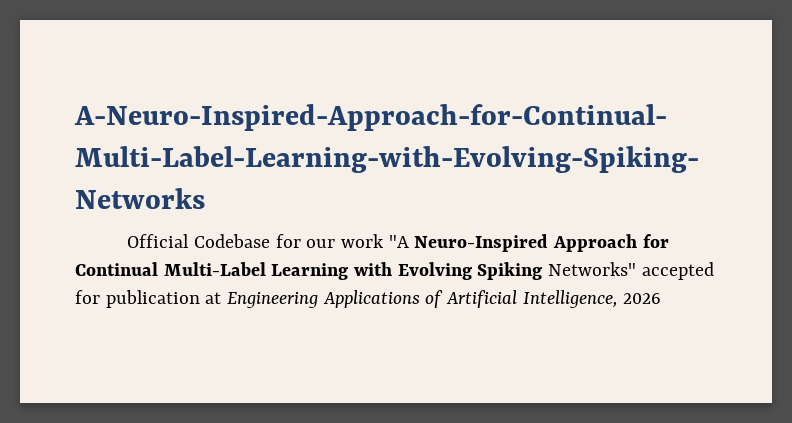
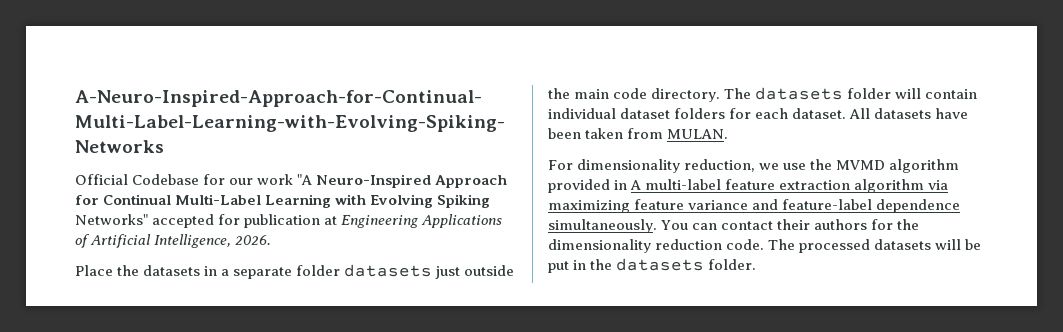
- Official Codebase for our work "A Neuro-Inspired Approach for Continual Multi-Label Learning with Evolving Spiking Networks" accepted for publication at Engineering Applications of Artificial Intelligence, 2026
+ Official Codebase for our work "A Neuro-Inspired Approach for Continual Multi-Label Learning with Evolving Spiking Networks" accepted for publication at Engineering Applications of Artificial Intelligence, 2026.
+ Place the datasets in a separate folder datasets just outside the main code directory. The datasets folder will contain individual dataset folders for each dataset. All datasets have been taken from MULAN.
+ For dimensionality reduction, we use the MVMD algorithm provided in A multi-label feature extraction algorithm via maximizing feature variance and feature-label dependence simultaneously. You can contact their authors for the dimensionality reduction code. The processed datasets will be put in the datasets folder.

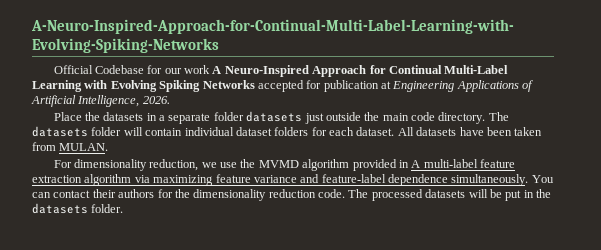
- Official Codebase for our work "A Neuro-Inspired Approach for Continual Multi-Label Learning with Evolving Spiking Networks" accepted for publication at Engineering Applications of Artificial Intelligence, 2026.
+ Official Codebase for our work A Neuro-Inspired Approach for Continual Multi-Label Learning with Evolving Spiking Networks accepted for publication at Engineering Applications of Artificial Intelligence, 2026.

